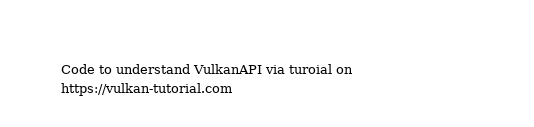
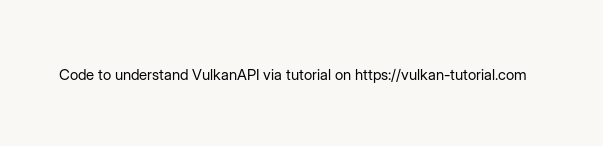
- Code to understand VulkanAPI via turoial on https://vulkan-tutorial.com
+ Code to understand VulkanAPI via tutorial on https://vulkan-tutorial.com

